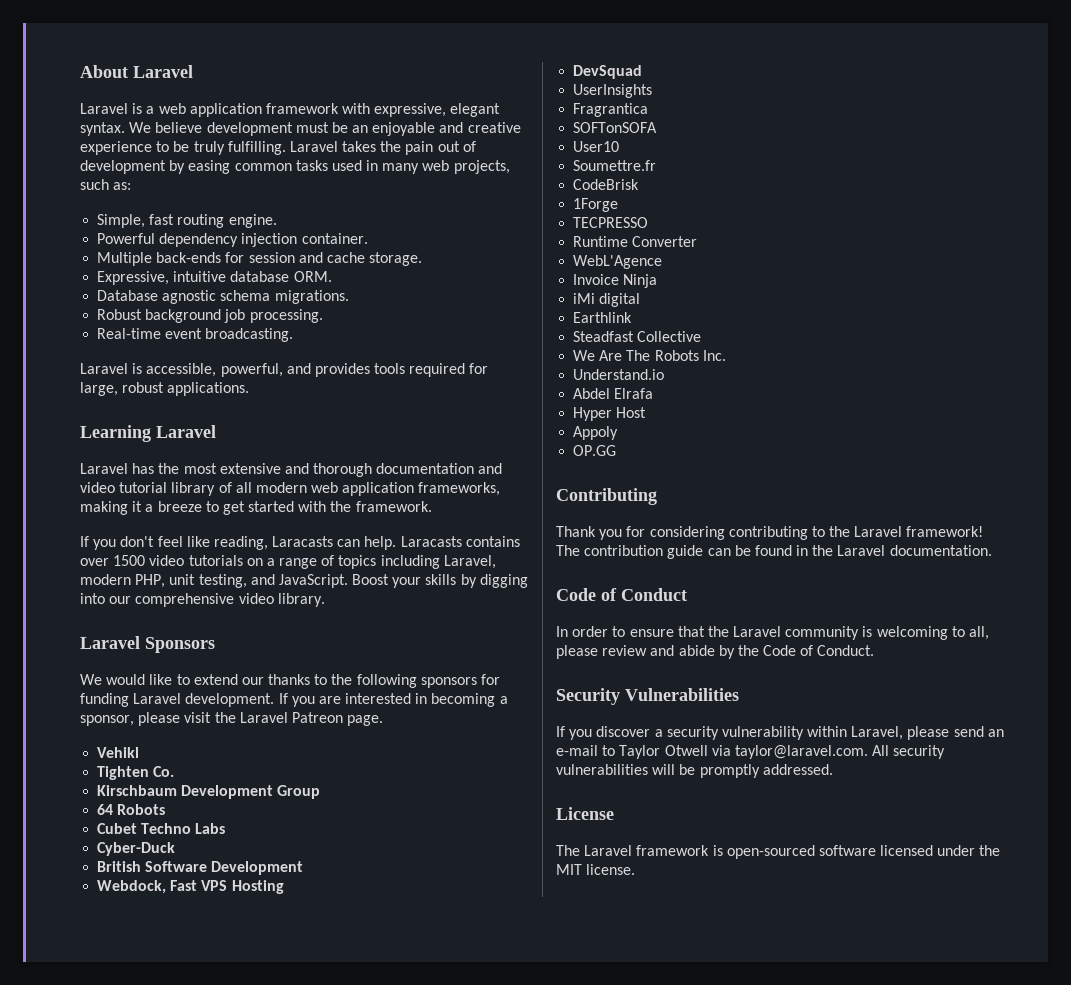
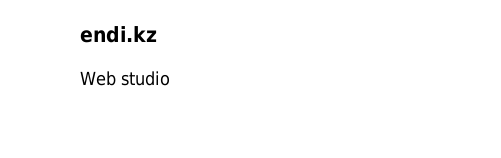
- About Laravel
- Laravel is a web application framework with expressive, elegant syntax. We believe development must be an enjoyable and creative experience to be truly fulfilling. Laravel takes the pain out of development by easing common tasks used in many web projects, such as:
- Simple, fast routing engine.
- Powerful dependency injection container.
- Multiple back-ends for session and cache storage.
- Expressive, intuitive database ORM.
- Database agnostic schema migrations.
- Robust background job processing.
- Real-time event broadcasting.
- Laravel is accessible, powerful, and provides tools required for large, robust applications.
- Learning Laravel
- Laravel has the most extensive and thorough documentation and video tutorial library of all modern web application frameworks, making it a breeze to get started with the framework.
- If you don't feel like reading, Laracasts can help. Laracasts contains over 1500 video tutorials on a range of topics including Laravel, modern PHP, unit testing, and JavaScript. Boost your skills by digging into our comprehensive video library.
- Laravel Sponsors
- We would like to extend our thanks to the following sponsors for funding Laravel development. If you are interested in becoming a sponsor, please visit the Laravel Patreon page.
- Vehikl
- Tighten Co.
- Kirschbaum Development Group
- 64 Robots
- Cubet Techno Labs
- Cyber-Duck
- British Software Development
- Webdock, Fast VPS Hosting
- DevSquad
- UserInsights
- Fragrantica
- SOFTonSOFA
- User10
- Soumettre.fr
- CodeBrisk
- 1Forge
- TECPRESSO
- Runtime Converter
- WebL'Agence
- Invoice Ninja
- iMi digital
- Earthlink
- Steadfast Collective
- We Are The Robots Inc.
- Understand.io
- Abdel Elrafa
- Hyper Host
- Appoly
- OP.GG
- Contributing
- Thank you for considering contributing to the Laravel framework! The contribution guide can be found in the Laravel documentation.
- Code of Conduct
- In order to ensure that the Laravel community is welcoming to all, please review and abide by the Code of Conduct.
- Security Vulnerabilities
- If you discover a security vulnerability within Laravel, please send an e-mail to Taylor Otwell via taylor@laravel.com. All security vulnerabilities will be promptly addressed.
- License
- The Laravel framework is open-sourced software licensed under the MIT license.
+ endi.kz
+ Web studio

